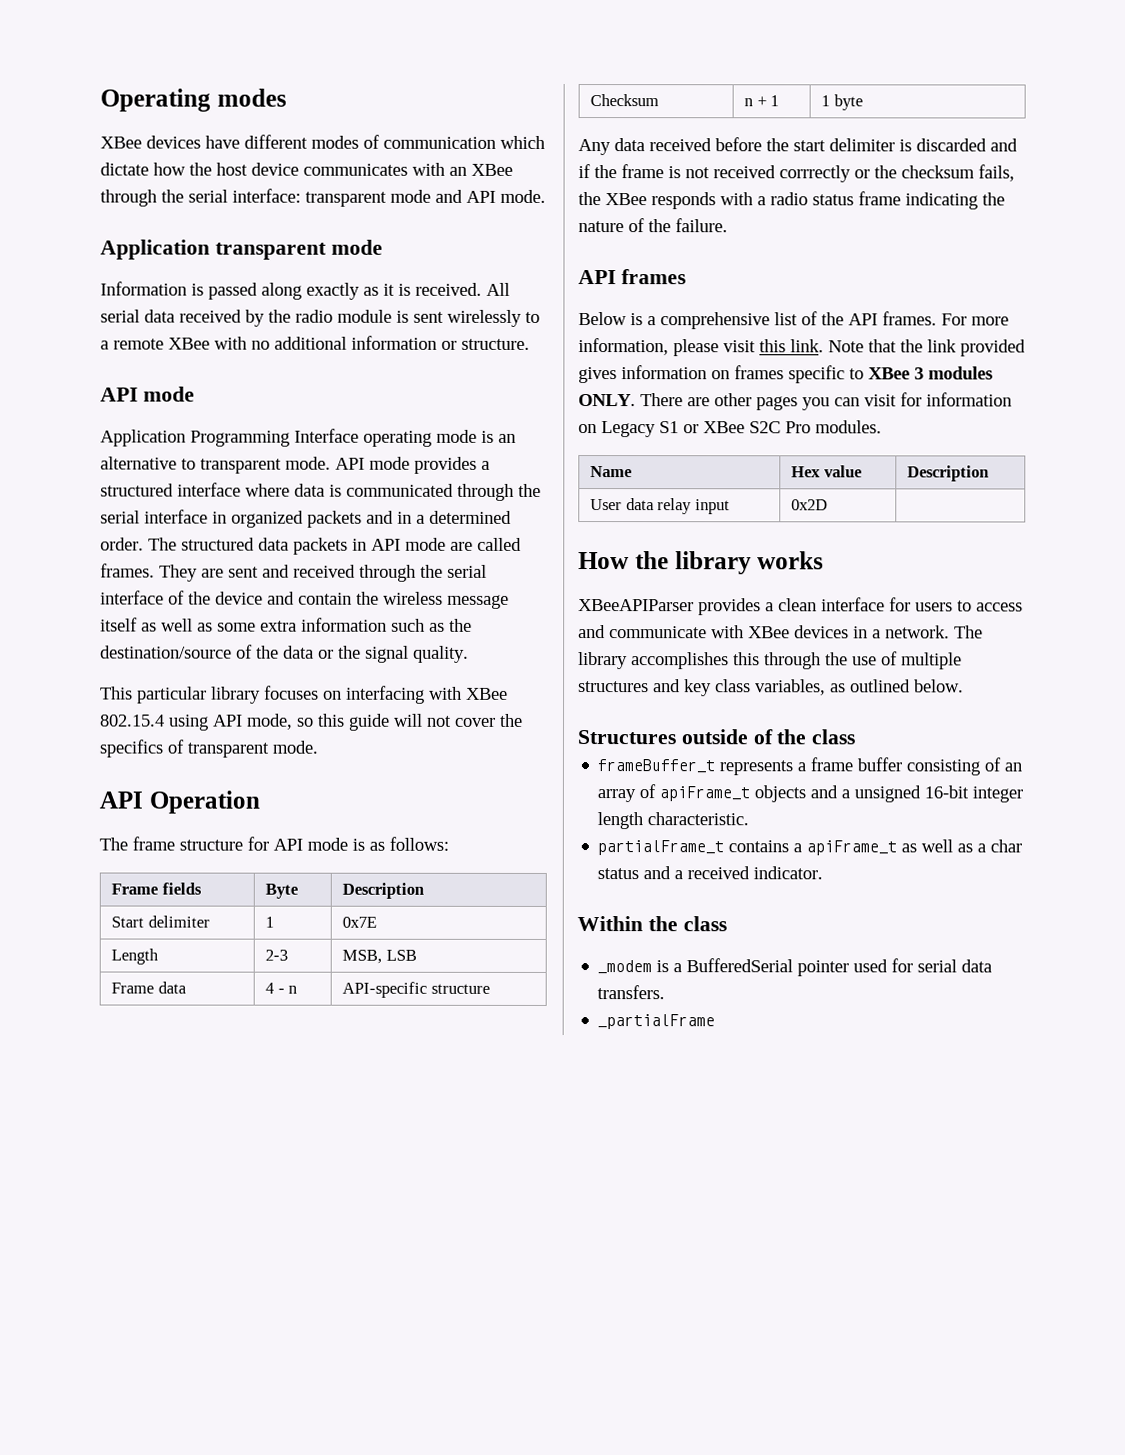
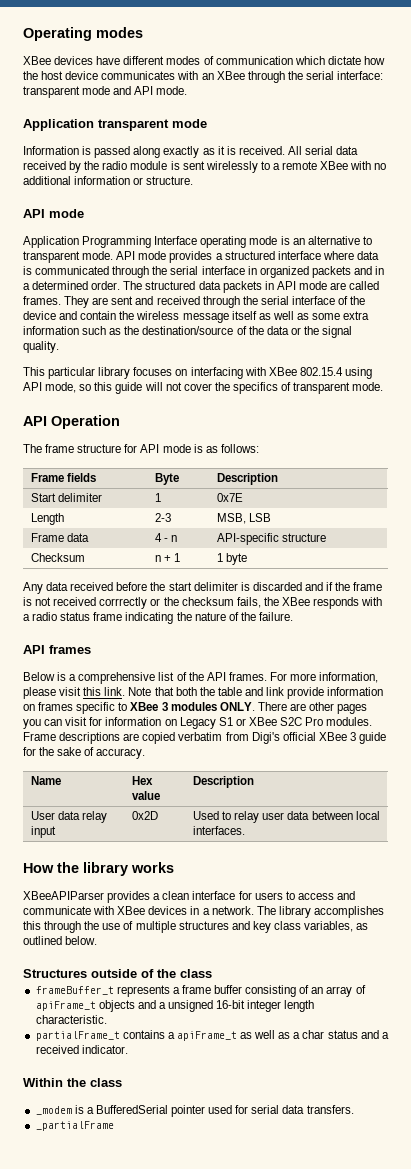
- Note that the link provided gives information on frames specific to XBee 3 modules ONLY.
+ Note that both the table and link provide information on frames specific to XBee 3 modules ONLY.
+ Frame descriptions are copied verbatim from Digi's official XBee 3 guide for the sake of accuracy.
- User data relay input | 0x2D |
+ User data relay input | 0x2D | Used to relay user data between local interfaces.

